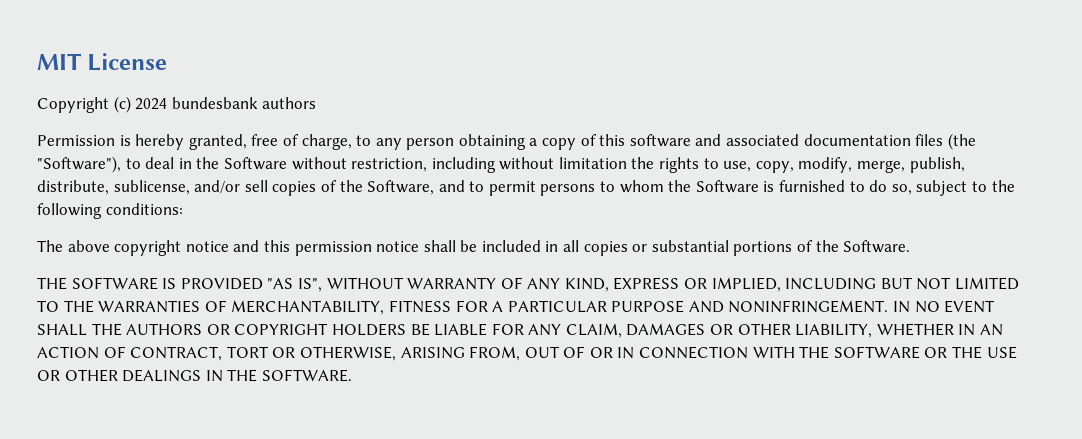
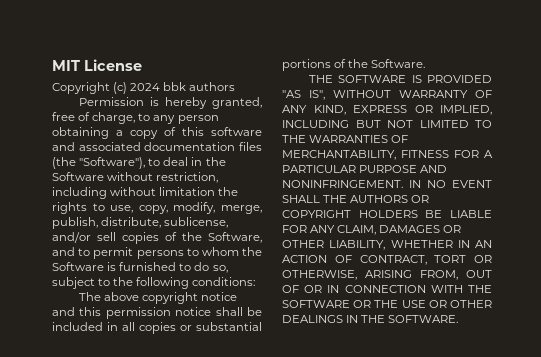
- Copyright (c) 2024 bundesbank authors
+ Copyright (c) 2024 bbk authors

